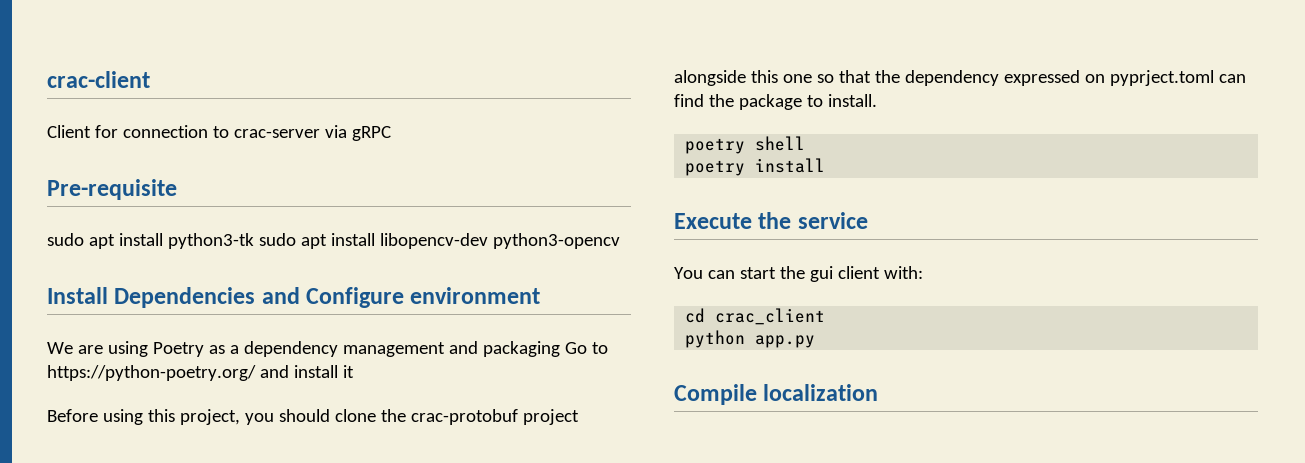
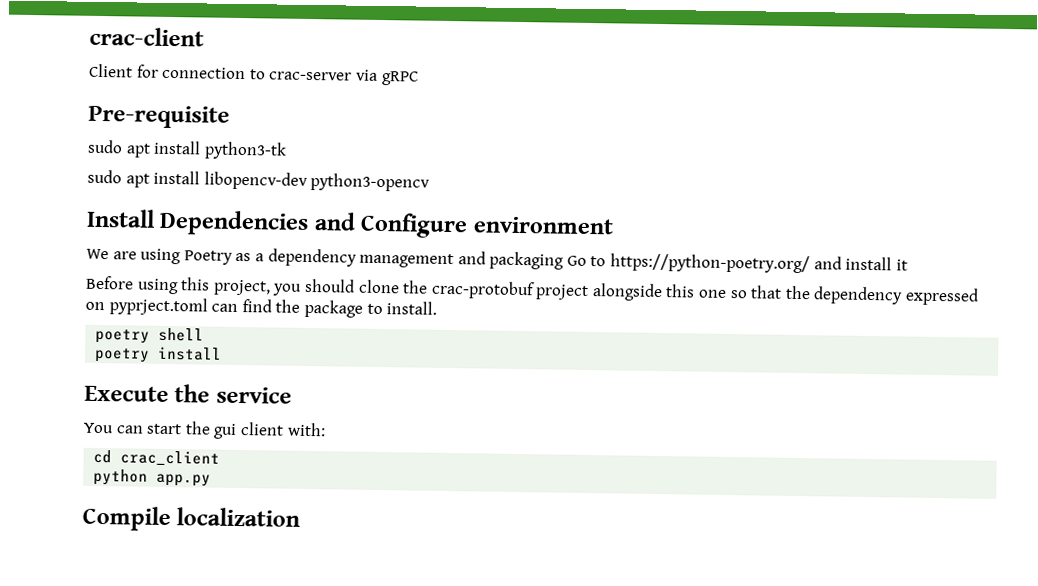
- sudo apt install python3-tk sudo apt install libopencv-dev python3-opencv
+ sudo apt install python3-tk
+ sudo apt install libopencv-dev python3-opencv

